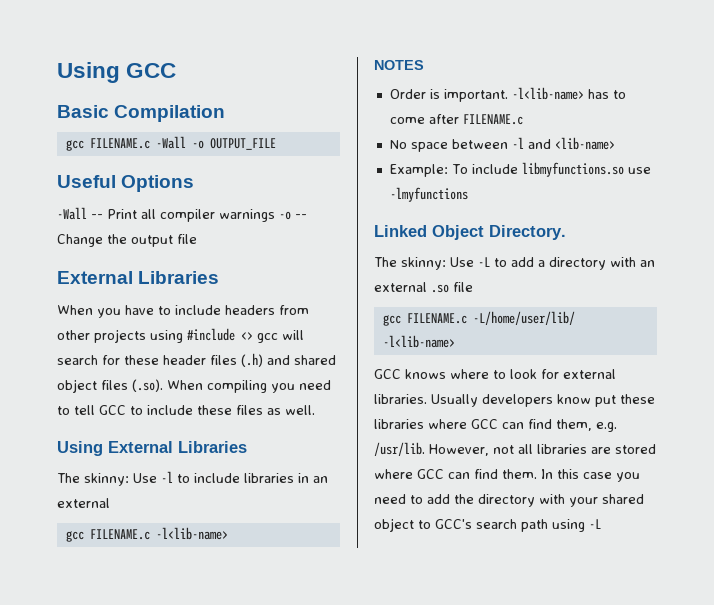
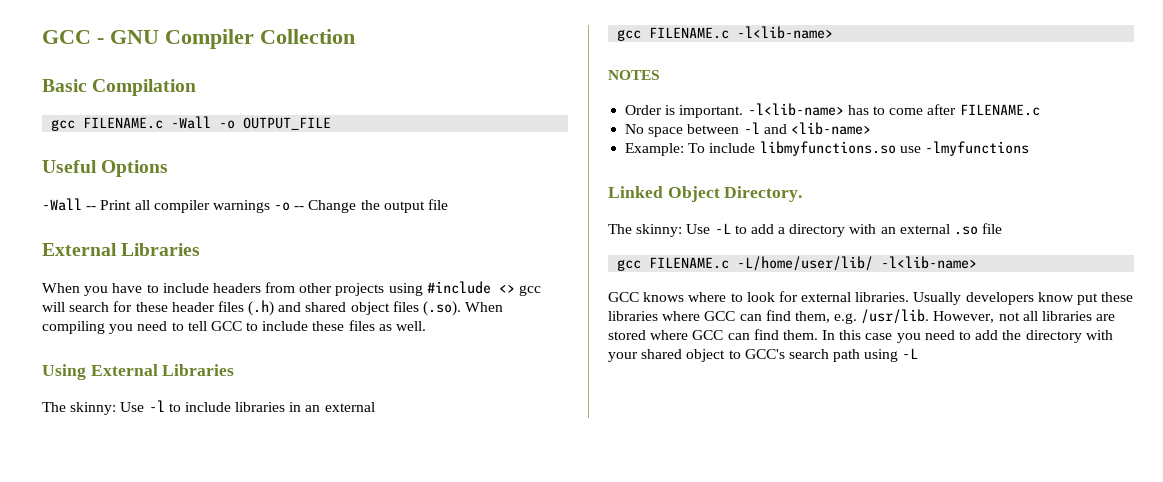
- Using GCC
+ GCC - GNU Compiler Collection

